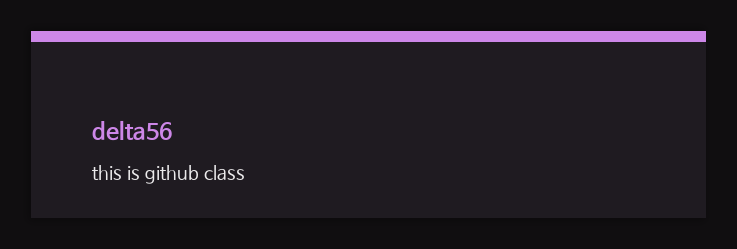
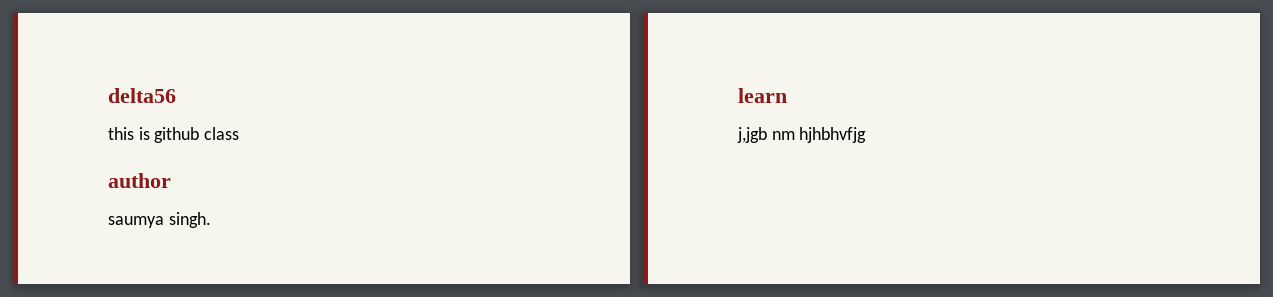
+ author
+ saumya singh.
+ learn
+ j,jgb nm hjhbhvfjg

